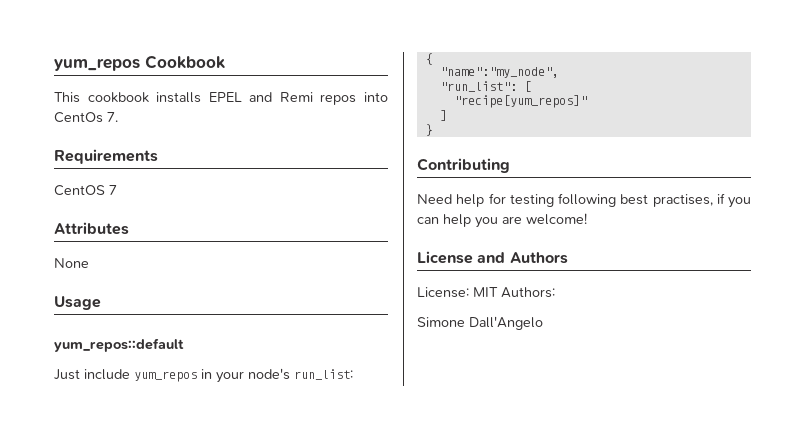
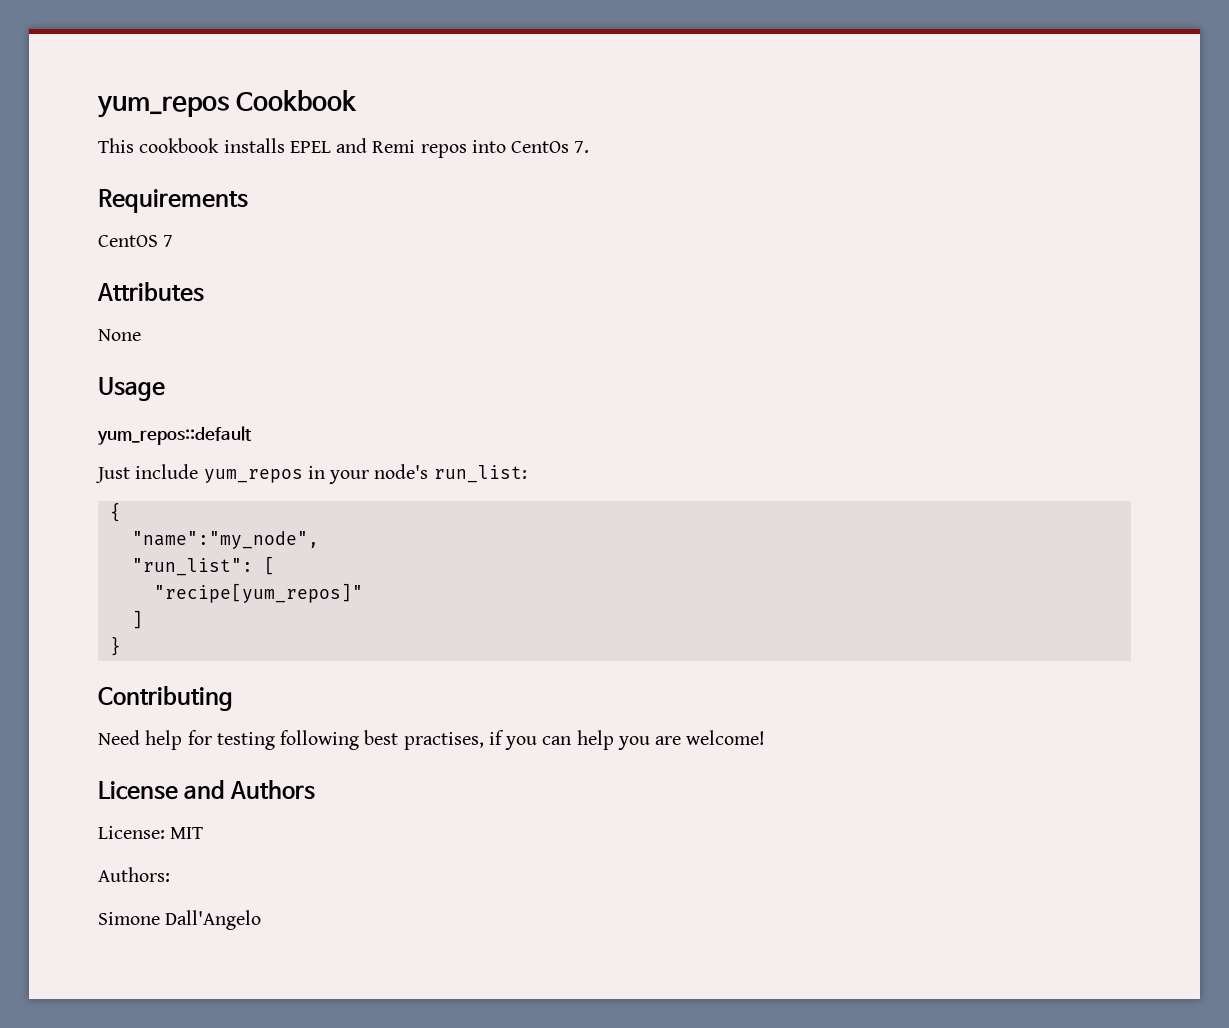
- License: MIT Authors:
+ License: MIT
+ Authors:

